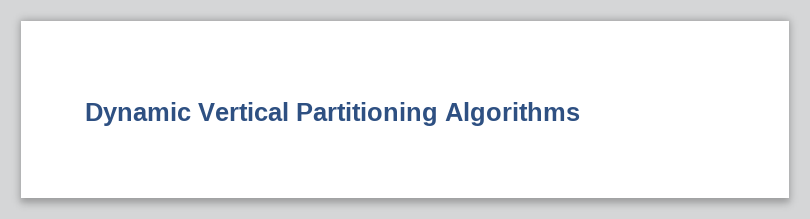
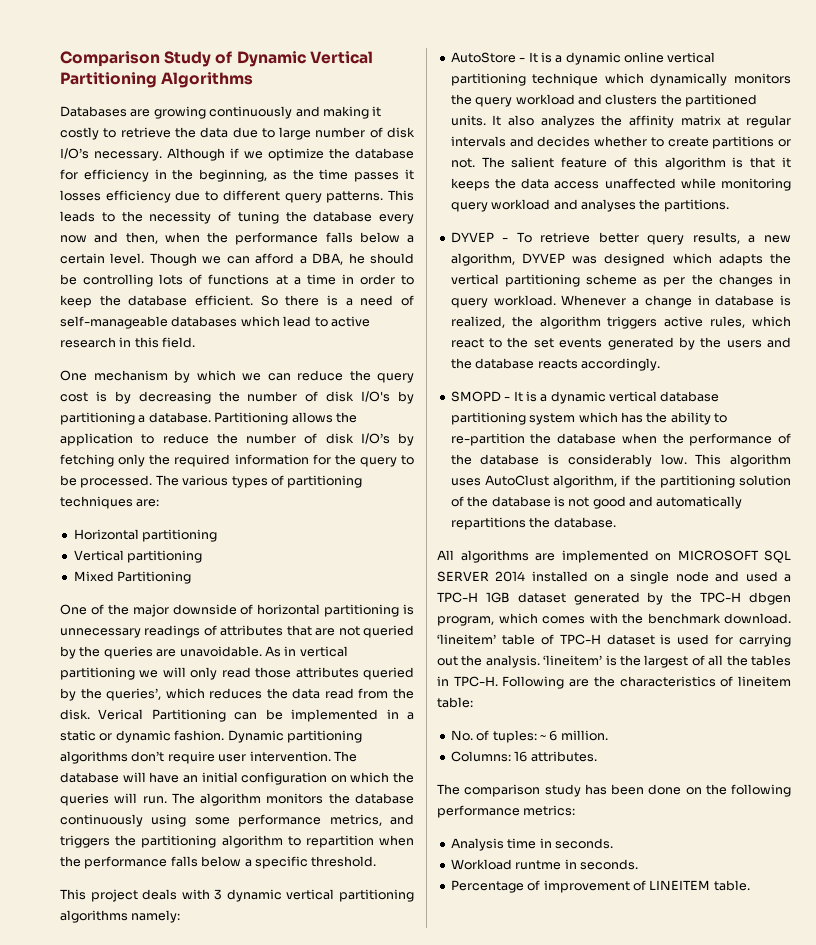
- Dynamic Vertical Partitioning Algorithms
+ Comparison Study of Dynamic Vertical Partitioning Algorithms
+ Databases are growing continuously and making it costly to retrieve the data due to large number of disk I/O’s necessary. Although if we optimize the database for efficiency in the beginning, as the time passes it losses efficiency due to different query patterns. This leads to the necessity of tuning the database every now and then, when the performance falls below a certain level. Though we can afford a DBA, he should be controlling lots of functions at a time in order to keep the database efficient. So there is a need of self-manageable databases which lead to active research in this field.
+ One mechanism by which we can reduce the query cost is by decreasing the number of disk I/O's by partitioning a database. Partitioning allows the application to reduce the number of disk I/O’s by fetching only the required information for the query to be processed. The various types of partitioning techniques are:
+ Horizontal partitioning
+ Vertical partitioning
+ Mixed Partitioning
+ One of the major downside of horizontal partitioning is unnecessary readings of attributes that are not queried by the queries are unavoidable. As in vertical partitioning we will only read those attributes queried by the queries’, which reduces the data read from the disk. Verical Partitioning can be implemented in a static or dynamic fashion. Dynamic partitioning algorithms don’t require user intervention. The database will have an initial configuration on which the queries will run. The algorithm monitors the database continuously using some performance metrics, and triggers the partitioning algorithm to repartition when the performance falls below a specific threshold.
+ This project deals with 3 dynamic vertical partitioning algorithms namely:
+ AutoStore - It is a dynamic online vertical partitioning technique which dynamically monitors the query workload and clusters the partitioned units. It also analyzes the affinity matrix at regular intervals and decides whether to create partitions or not. The salient feature of this algorithm is that it keeps the data access unaffected while monitoring query workload and analyses the partitions.
+ DYVEP - To retrieve better query results, a new algorithm, DYVEP was designed which adapts the vertical partitioning scheme as per the changes in query workload. Whenever a change in database is realized, the algorithm triggers active rules, which react to the set events generated by the users and the database reacts accordingly.
+ SMOPD - It is a dynamic vertical database partitioning system which has the ability to re-partition the database when the performance of the database is considerably low. This algorithm uses AutoClust algorithm, if the partitioning solution of the database is not good and automatically repartitions the database.
+ All algorithms are implemented on MICROSOFT SQL SERVER 2014 installed on a single node and used a TPC-H 1GB dataset generated by the TPC-H dbgen program, which comes with the benchmark download. ‘lineitem’ table of TPC-H dataset is used for carrying out the analysis. ‘lineitem’ is the largest of all the tables in TPC-H. Following are the characteristics of lineitem table:
+ No. of tuples: ~ 6 million.
+ Columns: 16 attributes.
+ The comparison study has been done on the following performance metrics:
+ Analysis time in seconds.
+ Workload runtme in seconds.
+ Percentage of improvement of LINEITEM table.

